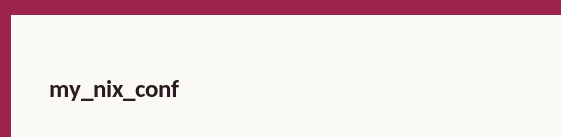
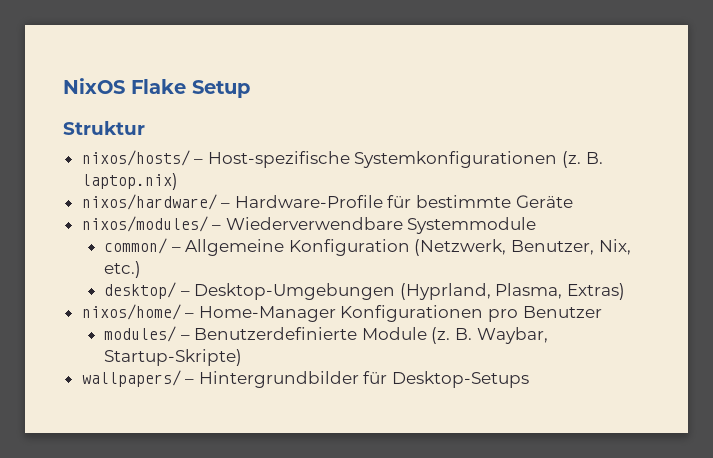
- my_nix_conf
+ NixOS Flake Setup
+ Struktur
+ nixos/hosts/ – Host-spezifische Systemkonfigurationen (z. B. laptop.nix)
+ nixos/hardware/ – Hardware-Profile für bestimmte Geräte
+ nixos/modules/ – Wiederverwendbare Systemmodule
+ common/ – Allgemeine Konfiguration (Netzwerk, Benutzer, Nix, etc.)
+ desktop/ – Desktop-Umgebungen (Hyprland, Plasma, Extras)
+ nixos/home/ – Home-Manager Konfigurationen pro Benutzer
+ modules/ – Benutzerdefinierte Module (z. B. Waybar, Startup-Skripte)
+ wallpapers/ – Hintergrundbilder für Desktop-Setups

